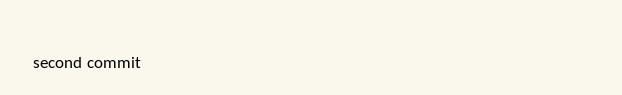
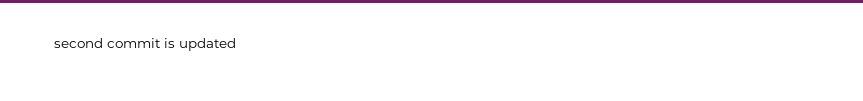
- second commit
+ second commit is updated

